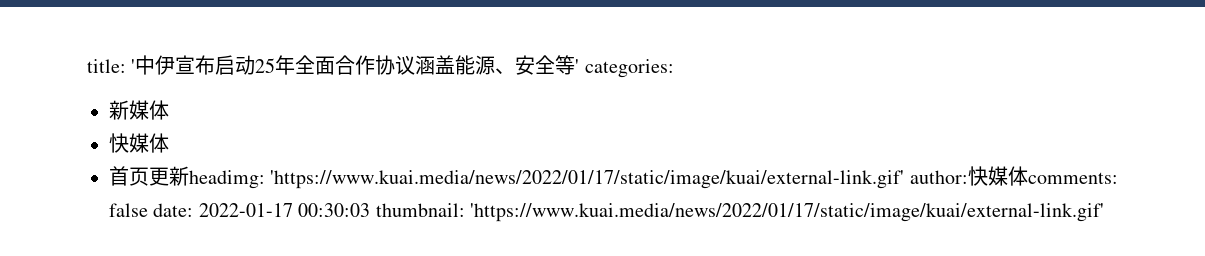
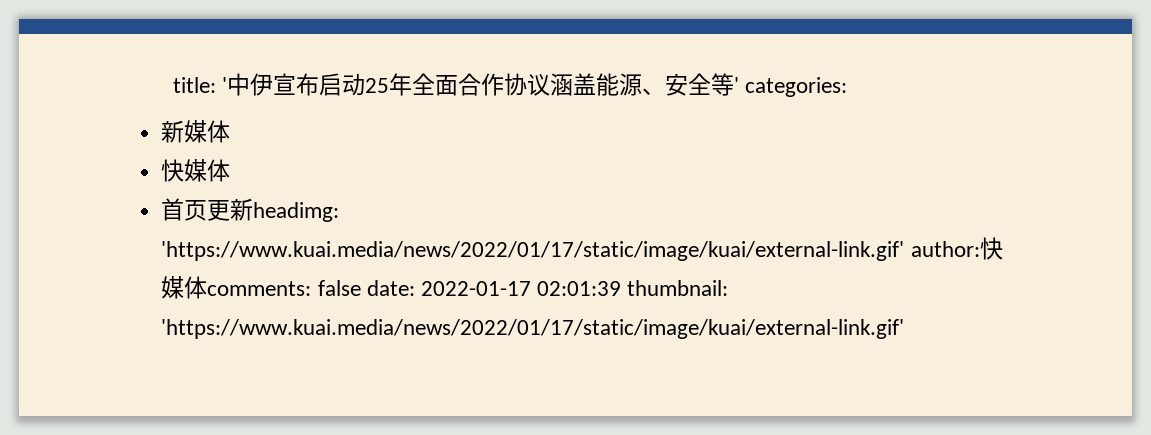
- 首页更新headimg: 'https://www.kuai.media/news/2022/01/17/static/image/kuai/external-link.gif' author:快媒体comments: false date: 2022-01-17 00:30:03 thumbnail: 'https://www.kuai.media/news/2022/01/17/static/image/kuai/external-link.gif'
+ 首页更新headimg: 'https://www.kuai.media/news/2022/01/17/static/image/kuai/external-link.gif' author:快媒体comments: false date: 2022-01-17 02:01:39 thumbnail: 'https://www.kuai.media/news/2022/01/17/static/image/kuai/external-link.gif'

